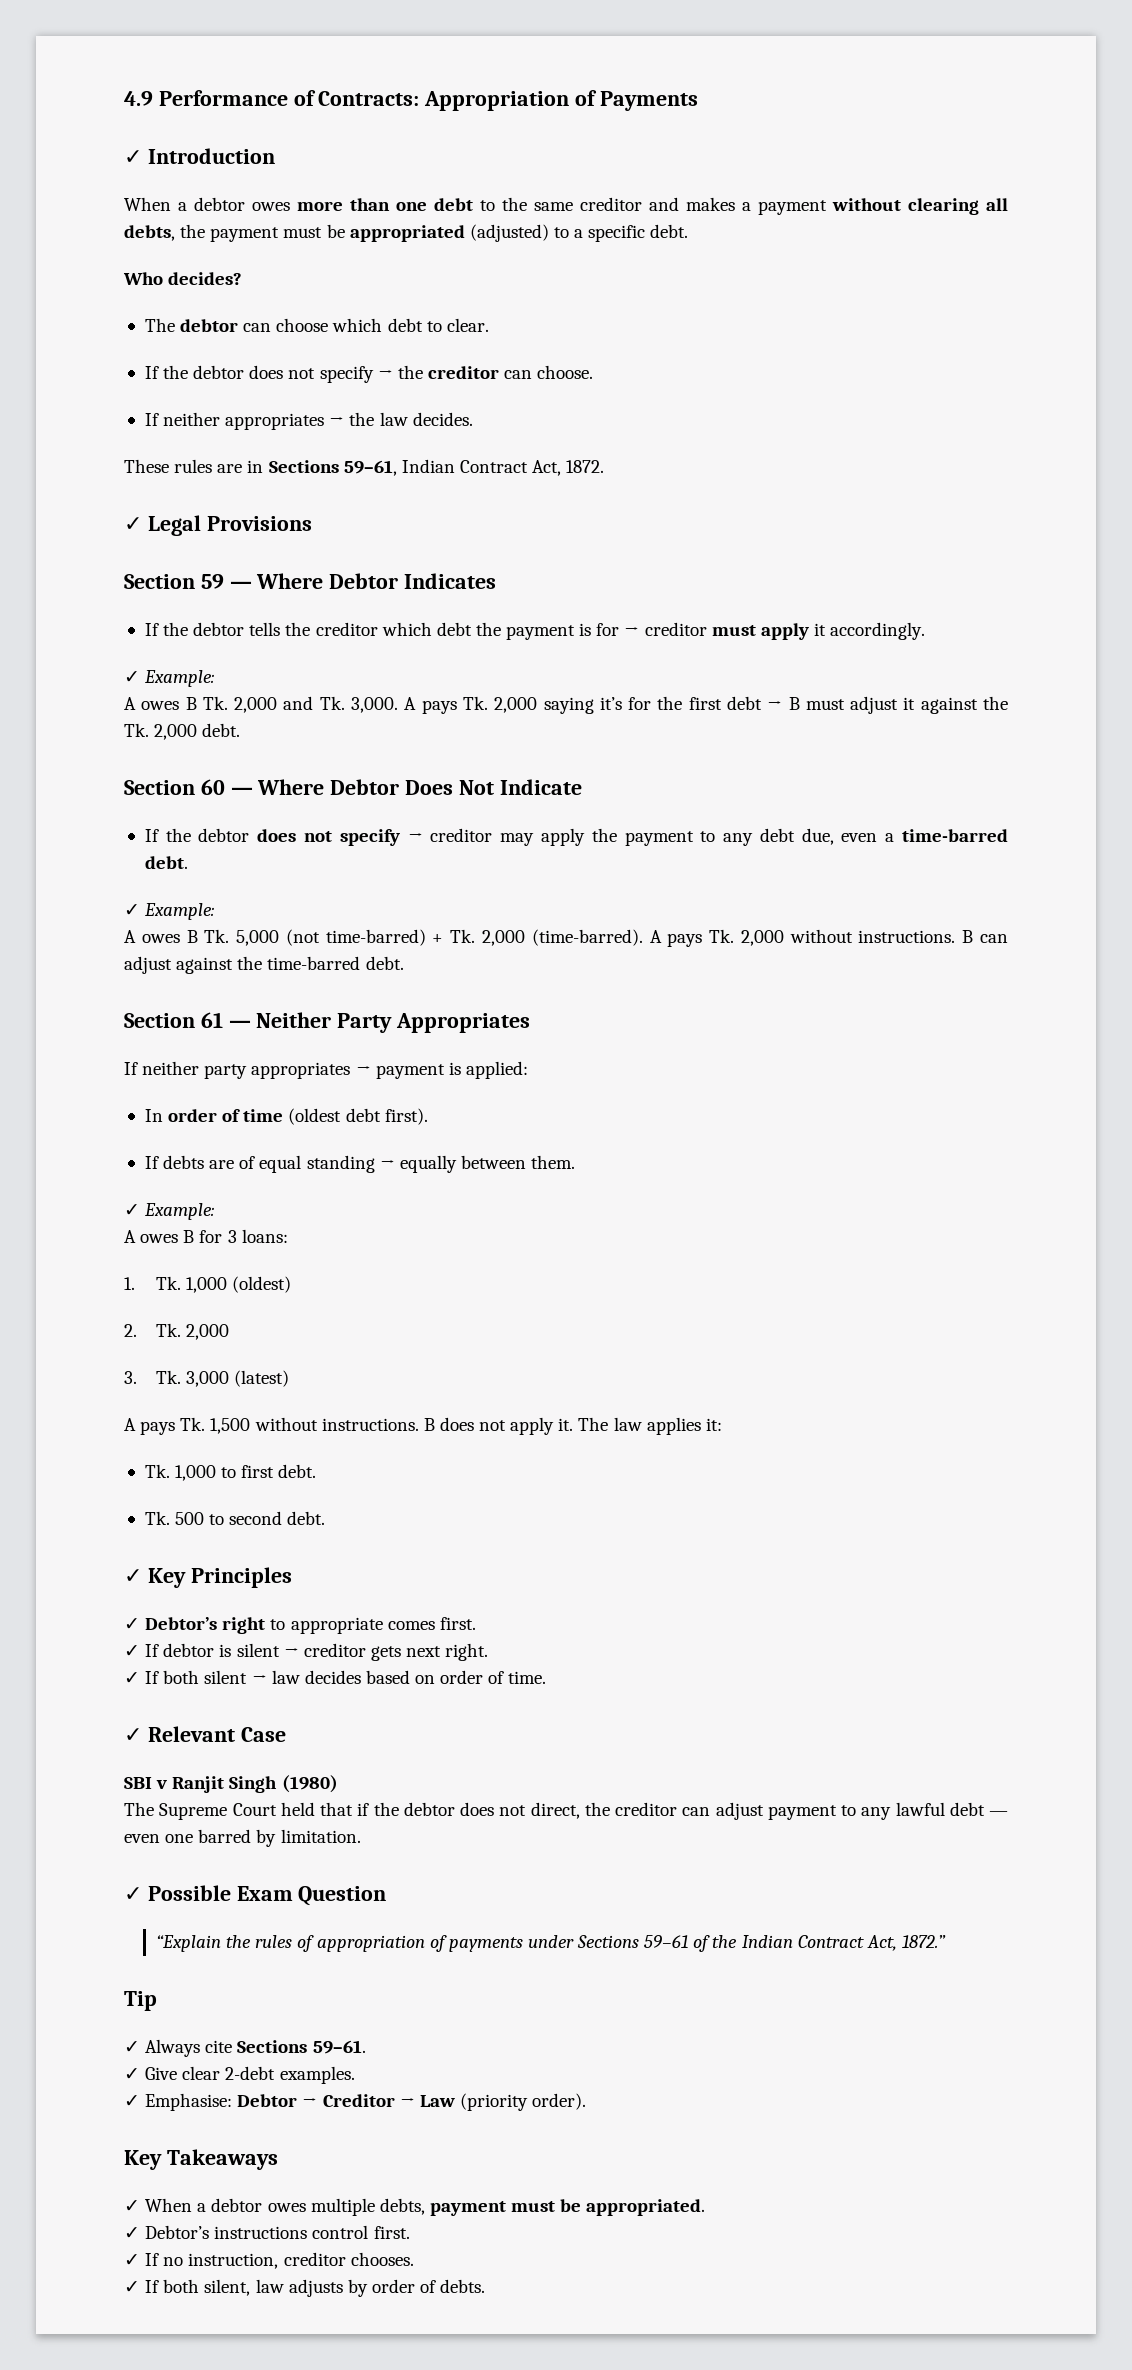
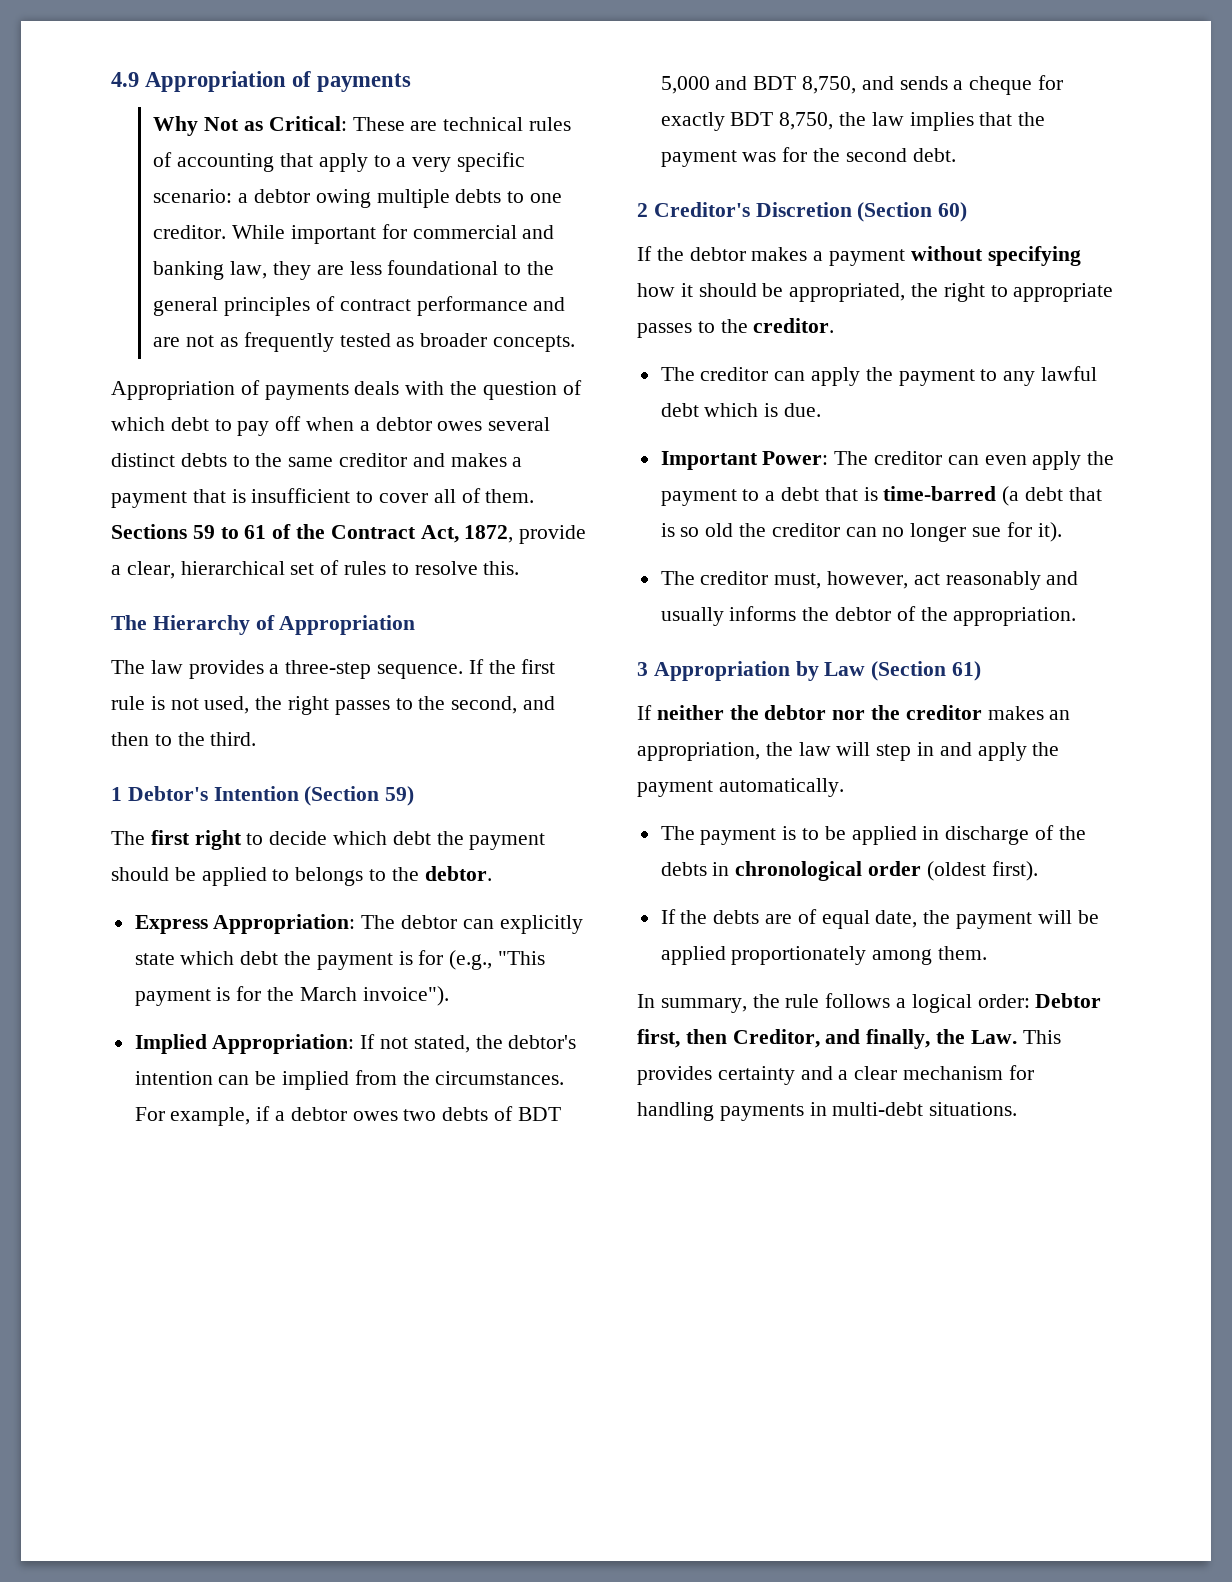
- 4.9 Performance of Contracts: Appropriation of Payments
- ✓ Introduction
- When a debtor owes more than one debt to the same creditor and makes a payment without clearing all debts, the payment must be appropriated (adjusted) to a specific debt.
- Who decides?
- The debtor can choose which debt to clear.
- If the debtor does not specify → the creditor can choose.
- If neither appropriates → the law decides.
- These rules are in Sections 59–61, Indian Contract Act, 1872.
- ✓ Legal Provisions
- Section 59 — Where Debtor Indicates
- If the debtor tells the creditor which debt the payment is for → creditor must apply it accordingly.
- ✓ Example:
- A owes B Tk. 2,000 and Tk. 3,000. A pays Tk. 2,000 saying it’s for the first debt → B must adjust it against the Tk. 2,000 debt.
- Section 60 — Where Debtor Does Not Indicate
- If the debtor does not specify → creditor may apply the payment to any debt due, even a time-barred debt.
- ✓ Example:
- A owes B Tk. 5,000 (not time-barred) + Tk. 2,000 (time-barred). A pays Tk. 2,000 without instructions. B can adjust against the time-barred debt.
- Section 61 — Neither Party Appropriates
- If neither party appropriates → payment is applied:
- In order of time (oldest debt first).
+ 4.9 Appropriation of payments
+ Why Not as Critical: These are technical rules of accounting that apply to a very specific scenario: a debtor owing multiple debts to one creditor. While important for commercial and banking law, they are less foundational to the general principles of contract performance and are not as frequently tested as broader concepts.
+ Appropriation of payments deals with the question of which debt to pay off when a debtor owes several distinct debts to the same creditor and makes a payment that is insufficient to cover all of them. Sections 59 to 61 of the Contract Act, 1872, provide a clear, hierarchical set of rules to resolve this.
+ The Hierarchy of Appropriation
+ The law provides a three-step sequence. If the first rule is not used, the right passes to the second, and then to the third.
+ 1 Debtor's Intention (Section 59)
+ The first right to decide which debt the payment should be applied to belongs to the debtor.
+ Express Appropriation: The debtor can explicitly state which debt the payment is for (e.g., "This payment is for the March invoice").
+ Implied Appropriation: If not stated, the debtor's intention can be implied from the circumstances. For example, if a debtor owes two debts of BDT 5,000 and BDT 8,750, and sends a cheque for exactly BDT 8,750, the law implies that the payment was for the second debt.
+ 2 Creditor's Discretion (Section 60)
+ If the debtor makes a payment without specifying how it should be appropriated, the right to appropriate passes to the creditor.
+ The creditor can apply the payment to any lawful debt which is due.
+ Important Power: The creditor can even apply the payment to a debt that is time-barred (a debt that is so old the creditor can no longer sue for it).
+ The creditor must, however, act reasonably and usually informs the debtor of the appropriation.
+ 3 Appropriation by Law (Section 61)
+ If neither the debtor nor the creditor makes an appropriation, the law will step in and apply the payment automatically.
+ The payment is to be applied in discharge of the debts in chronological order (oldest first).
- If debts are of equal standing → equally between them.
- ✓ Example:
- A owes B for 3 loans:
- 1. Tk. 1,000 (oldest)
- 2. Tk. 2,000
- 3. Tk. 3,000 (latest)
- A pays Tk. 1,500 without instructions. B does not apply it. The law applies it:
- Tk. 1,000 to first debt.
- Tk. 500 to second debt.
- ✓ Key Principles
- ✓ Debtor’s right to appropriate comes first.
- ✓ If debtor is silent → creditor gets next right.
- ✓ If both silent → law decides based on order of time.
- ✓ Relevant Case
- SBI v Ranjit Singh (1980)
- The Supreme Court held that if the debtor does not direct, the creditor can adjust payment to any lawful debt — even one barred by limitation.
- ✓ Possible Exam Question
- “Explain the rules of appropriation of payments under Sections 59–61 of the Indian Contract Act, 1872.”
- Tip
- ✓ Always cite Sections 59–61.
- ✓ Give clear 2-debt examples.
- ✓ Emphasise: Debtor → Creditor → Law (priority order).
- Key Takeaways
- ✓ When a debtor owes multiple debts, payment must be appropriated.
- ✓ Debtor’s instructions control first.
- ✓ If no instruction, creditor chooses.
- ✓ If both silent, law adjusts by order of debts.
+ If the debts are of equal date, the payment will be applied proportionately among them.
+ In summary, the rule follows a logical order: Debtor first, then Creditor, and finally, the Law. This provides certainty and a clear mechanism for handling payments in multi-debt situations.

